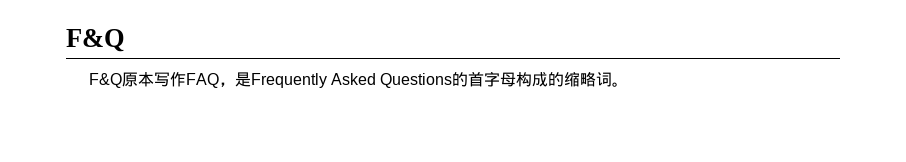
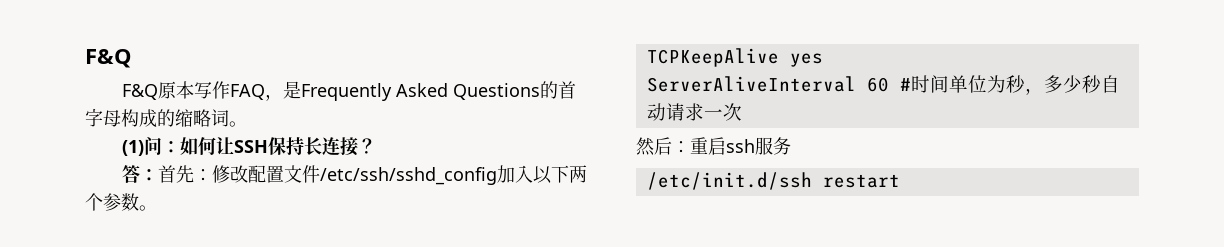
+ (1)问：如何让SSH保持长连接？
+ 答：首先：修改配置文件/etc/ssh/sshd_config加入以下两个参数。
+ TCPKeepAlive yes
+ ServerAliveInterval 60 #时间单位为秒，多少秒自动请求一次
+ 然后：重启ssh服务
+ /etc/init.d/ssh restart

